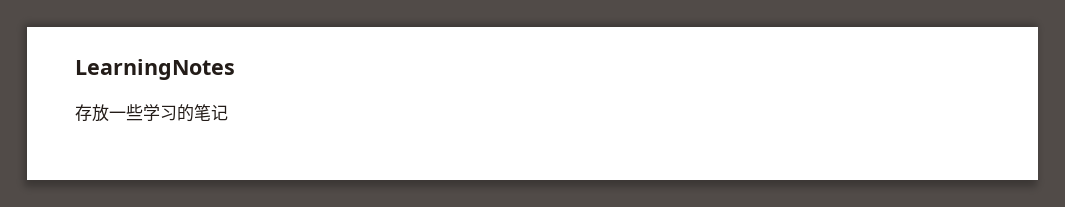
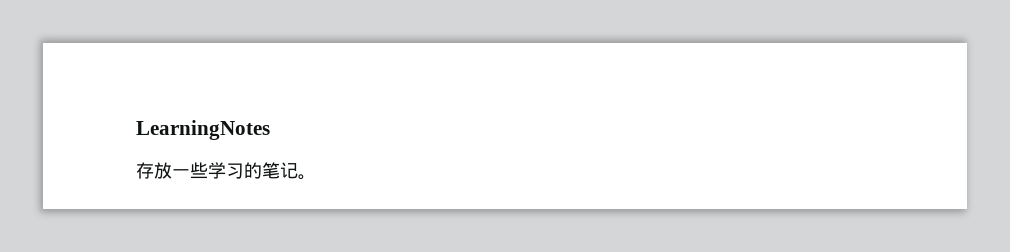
- 存放一些学习的笔记
+ 存放一些学习的笔记。

